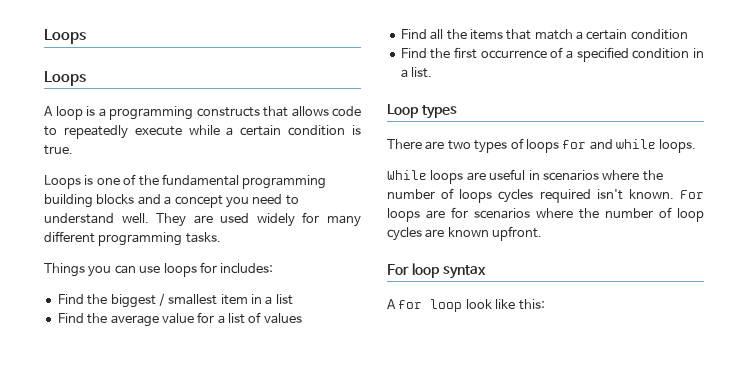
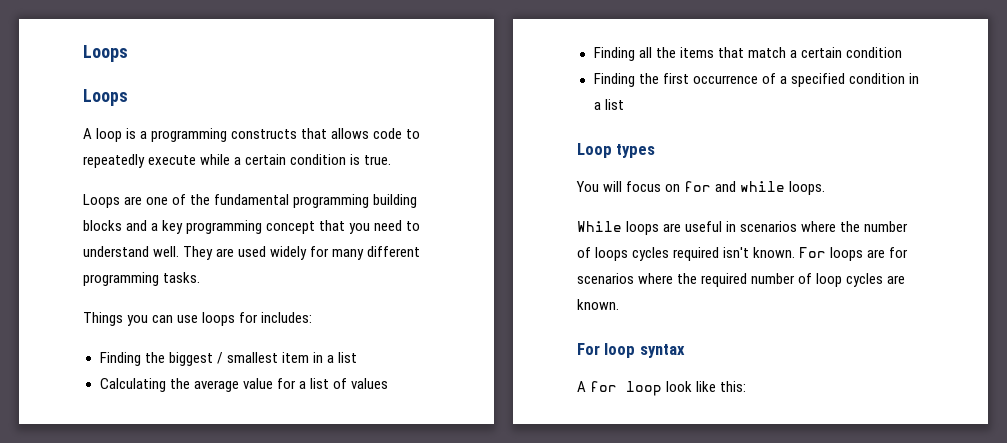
- Loops is one of the fundamental programming building blocks and a concept you need to understand well.
+ Loops are one of the fundamental programming building blocks and a key programming concept that you need to understand well.
- Find the biggest / smallest item in a list
+ Finding the biggest / smallest item in a list
- Find the average value for a list of values
+ Calculating the average value for a list of values
- Find all the items that match a certain condition
+ Finding all the items that match a certain condition
- Find the first occurrence of a specified condition in a list.
+ Finding the first occurrence of a specified condition in a list
- There are two types of loops for and while loops.
+ You will focus on for and while loops.
- For loops are for scenarios where the number of loop cycles are known upfront.
+ For loops are for scenarios where the required number of loop cycles are known.

